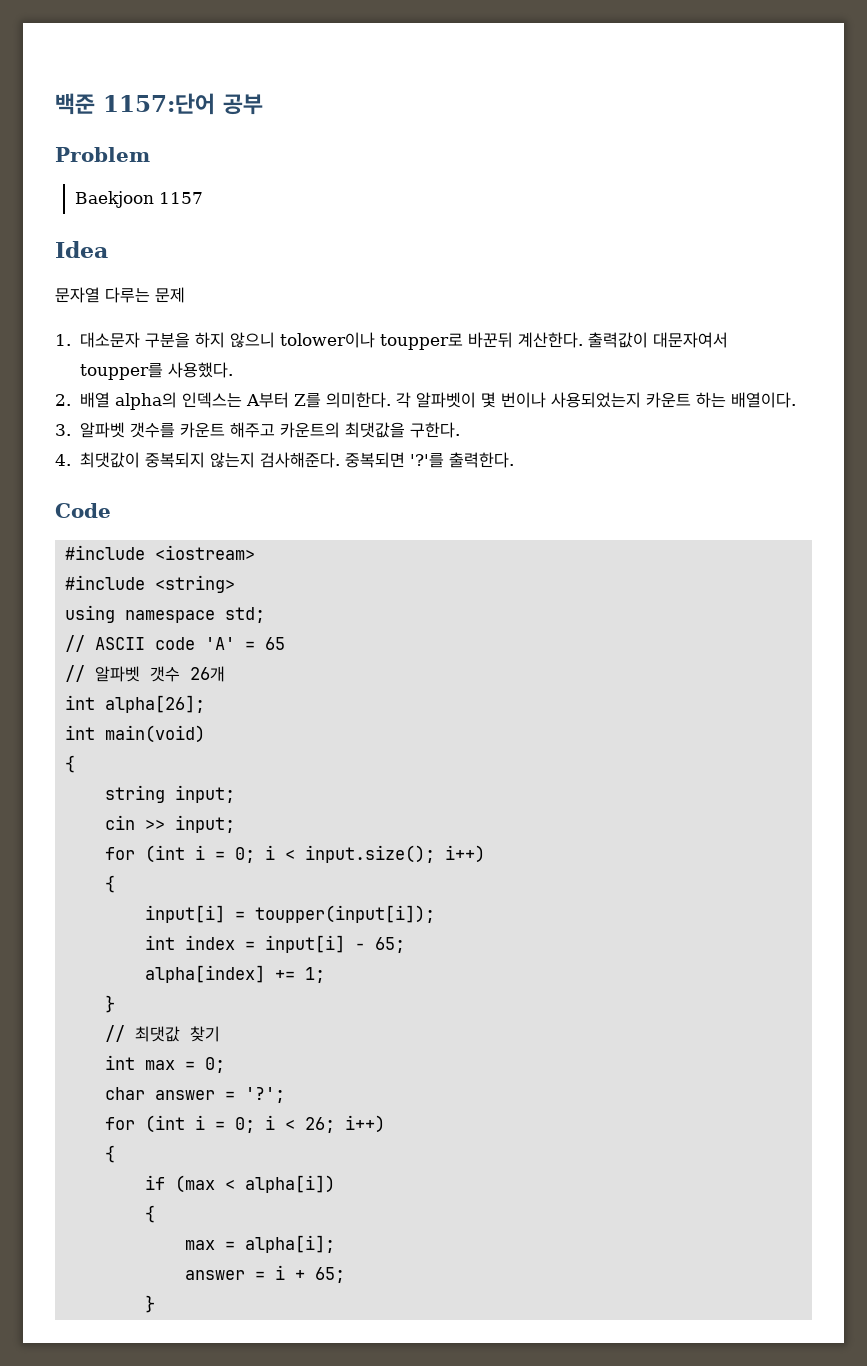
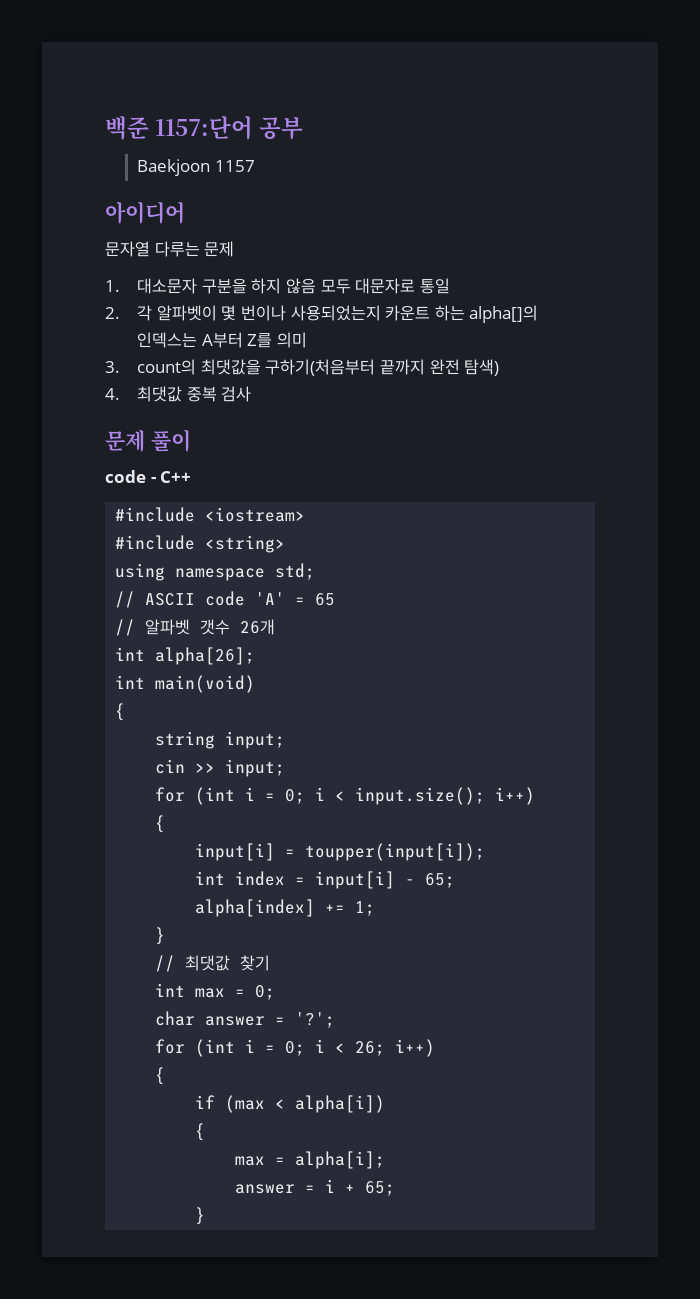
- Problem
- Idea
+ 아이디어
- 1. 대소문자 구분을 하지 않으니 tolower이나 toupper로 바꾼뒤 계산한다. 출력값이 대문자여서 toupper를 사용했다.
- 2. 배열 alpha의 인덱스는 A부터 Z를 의미한다. 각 알파벳이 몇 번이나 사용되었는지 카운트 하는 배열이다.
- 3. 알파벳 갯수를 카운트 해주고 카운트의 최댓값을 구한다.
- 4. 최댓값이 중복되지 않는지 검사해준다. 중복되면 '?'를 출력한다.
- Code
+ 1. 대소문자 구분을 하지 않음 모두 대문자로 통일
+ 2. 각 알파벳이 몇 번이나 사용되었는지 카운트 하는 alpha[]의 인덱스는 A부터 Z를 의미
+ 3. count의 최댓값을 구하기(처음부터 끝까지 완전 탐색)
+ 4. 최댓값 중복 검사
+ 문제 풀이
+ code - C++

